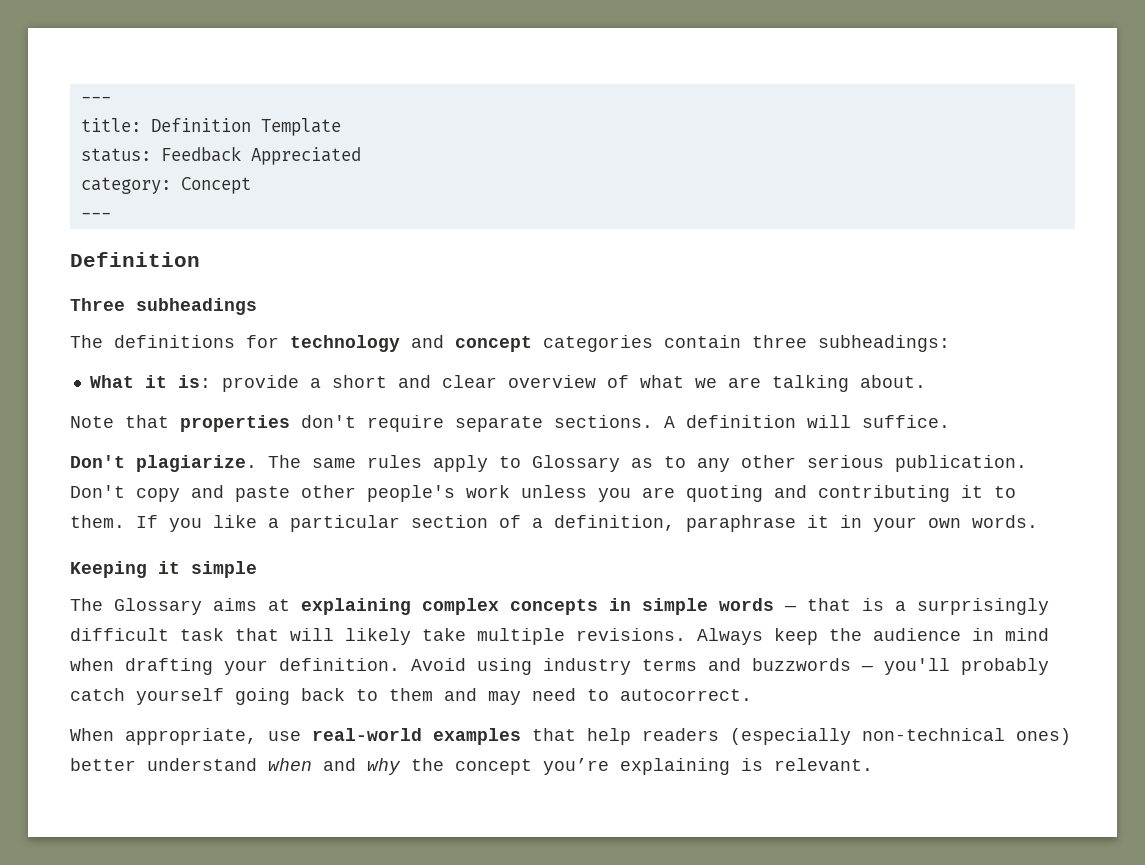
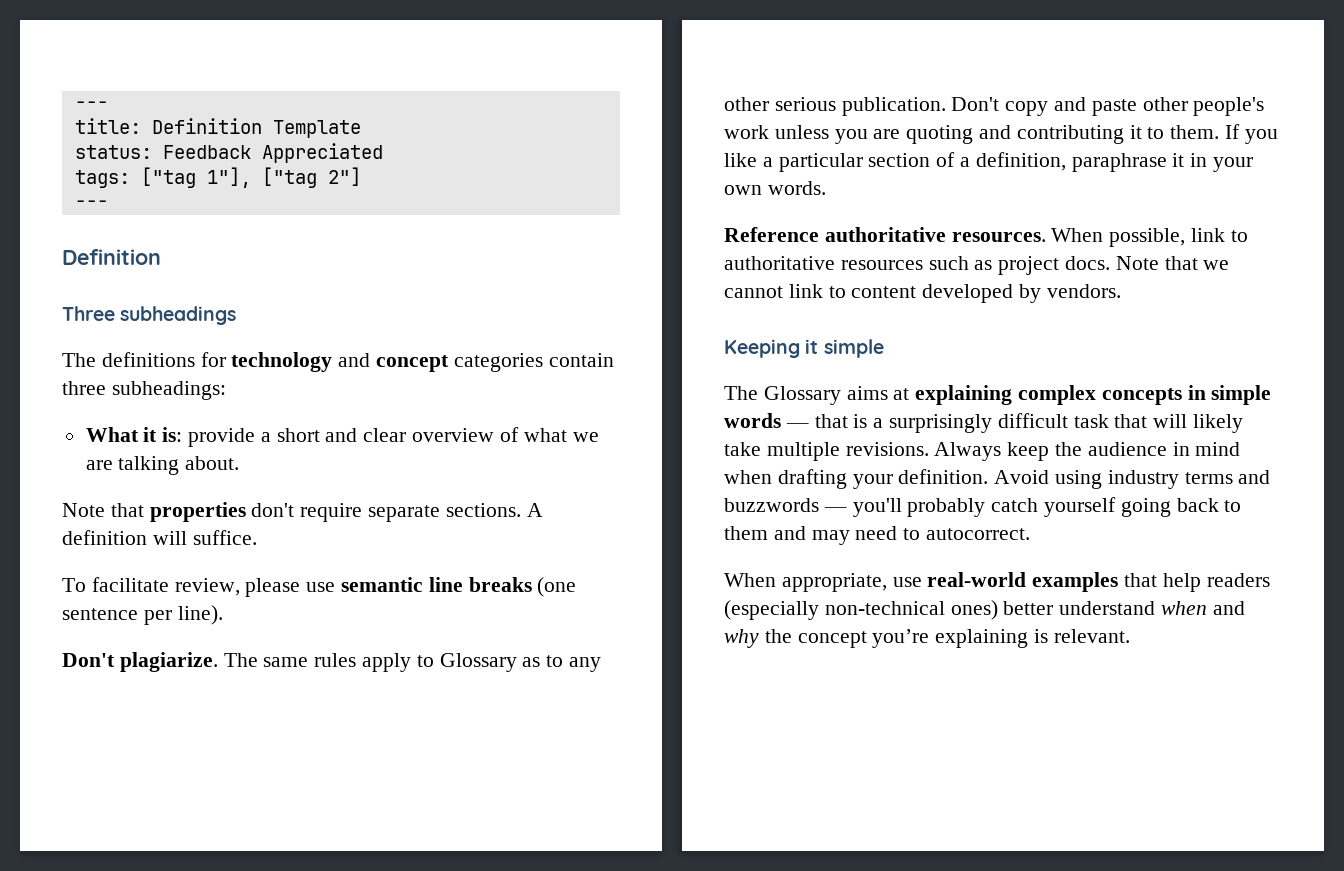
- category: Concept
+ tags: ["tag 1"], ["tag 2"]
+ To facilitate review, please use semantic line breaks (one sentence per line).
+ Reference authoritative resources. When possible, link to authoritative resources such as project docs. Note that we cannot link to content developed by vendors.

